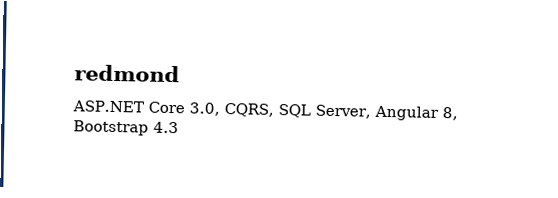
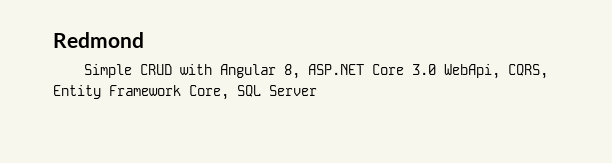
- redmond
- ASP.NET Core 3.0, CQRS, SQL Server, Angular 8, Bootstrap 4.3
+ Redmond
+ Simple CRUD with Angular 8, ASP.NET Core 3.0 WebApi, CQRS, Entity Framework Core, SQL Server

